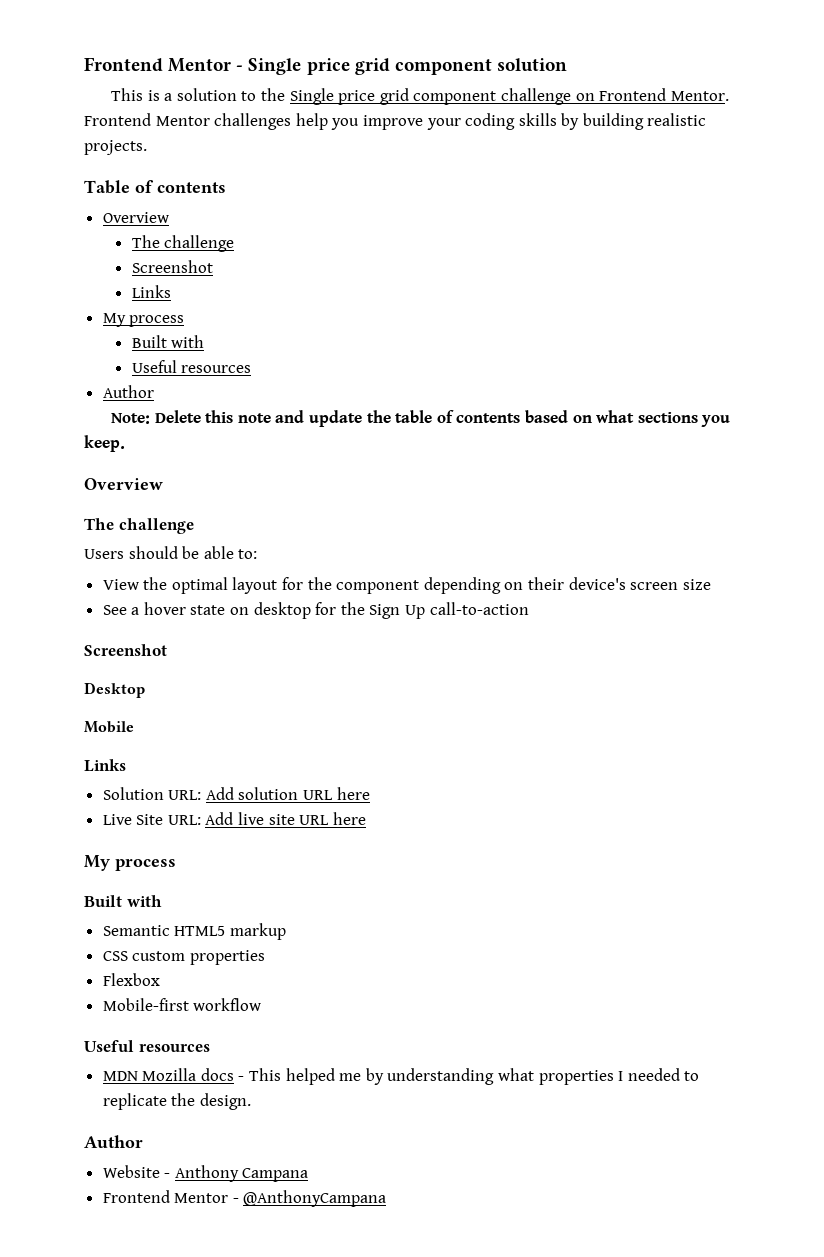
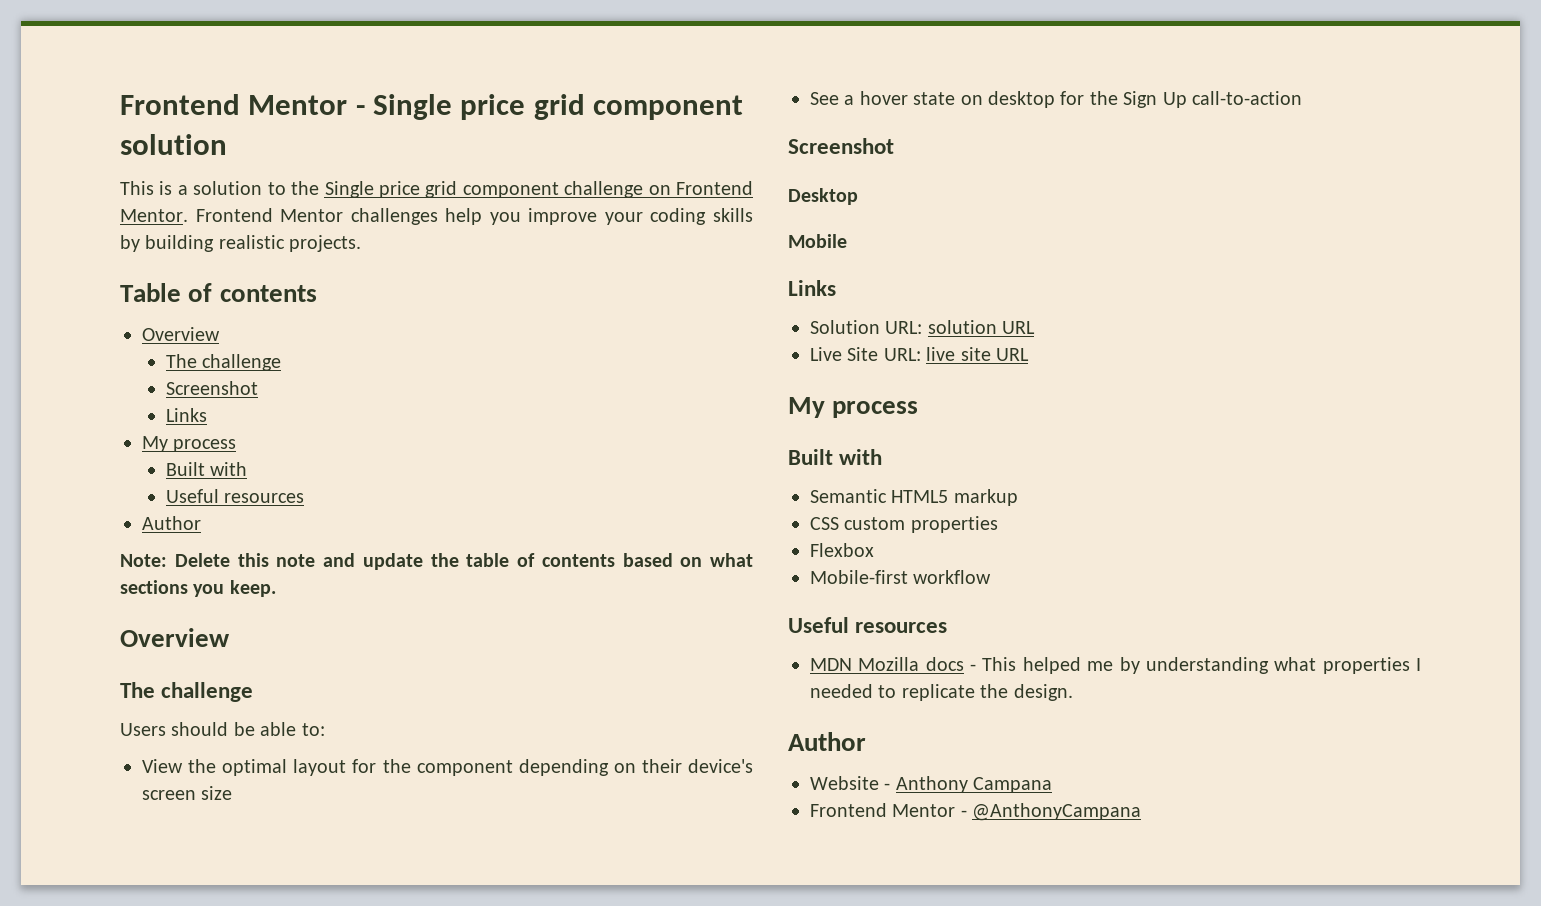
- Solution URL: Add solution URL here
+ Solution URL: solution URL
- Live Site URL: Add live site URL here
+ Live Site URL: live site URL

